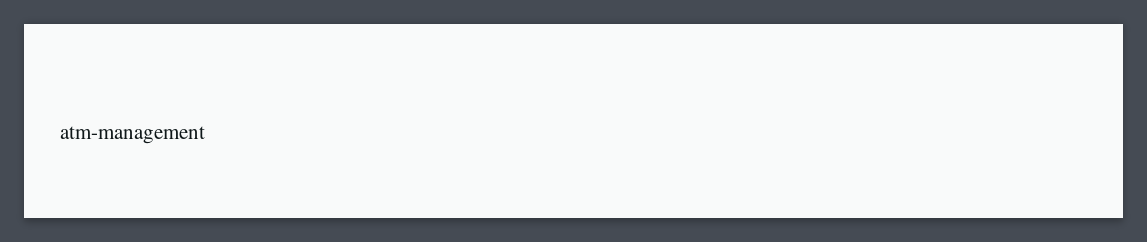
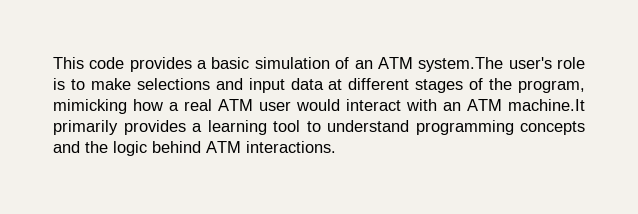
- atm-management
+ This code provides a basic simulation of an ATM system.The user's role is to make selections and input data at different stages of the program, mimicking how a real ATM user would interact with an ATM machine.It primarily provides a learning tool to understand programming concepts and the logic behind ATM interactions.

